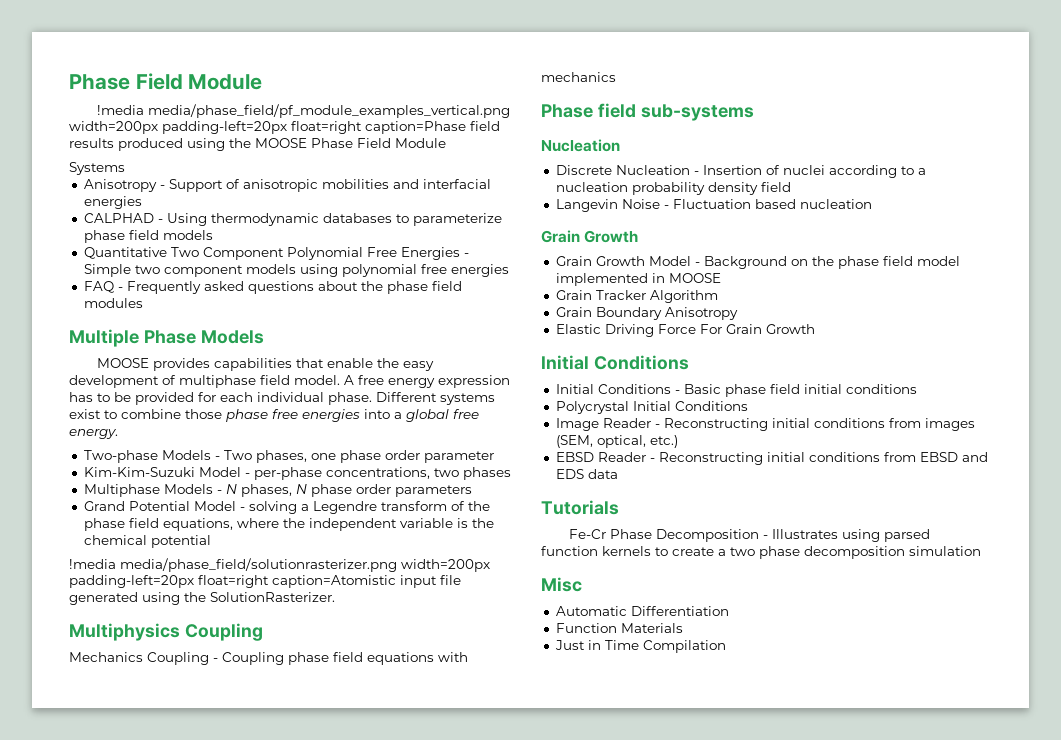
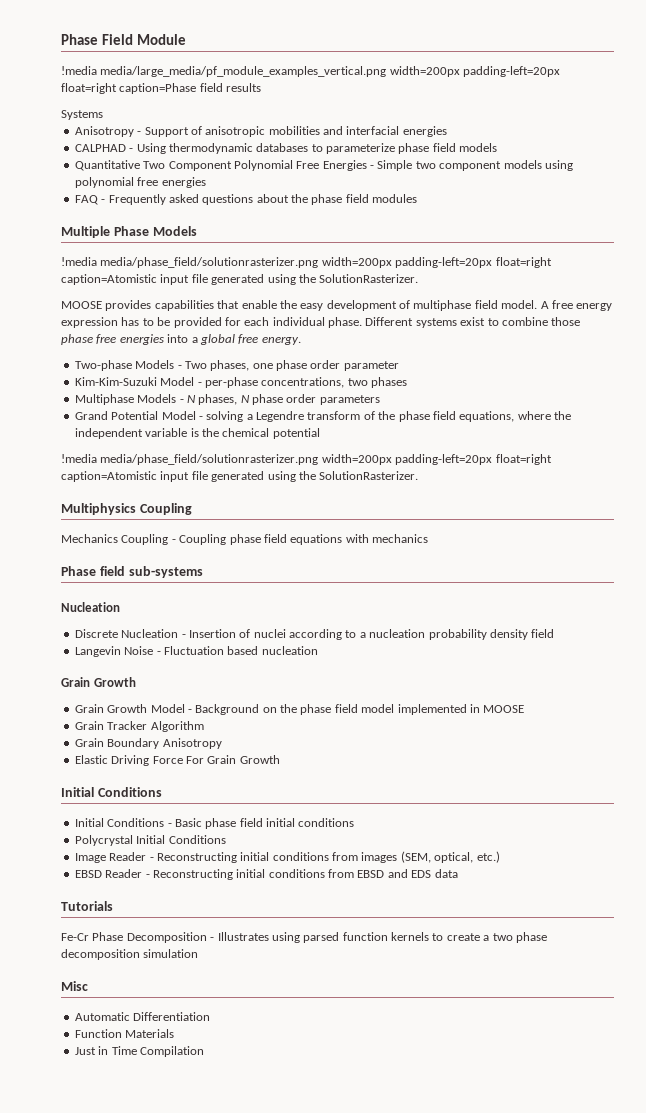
- !media media/phase_field/pf_module_examples_vertical.png width=200px padding-left=20px float=right caption=Phase field results produced using the MOOSE Phase Field Module
+ !media media/large_media/pf_module_examples_vertical.png width=200px padding-left=20px float=right caption=Phase field results
  Multiple Phase Models
+ !media media/phase_field/solutionrasterizer.png width=200px padding-left=20px float=right caption=Atomistic input file generated using the SolutionRasterizer.

